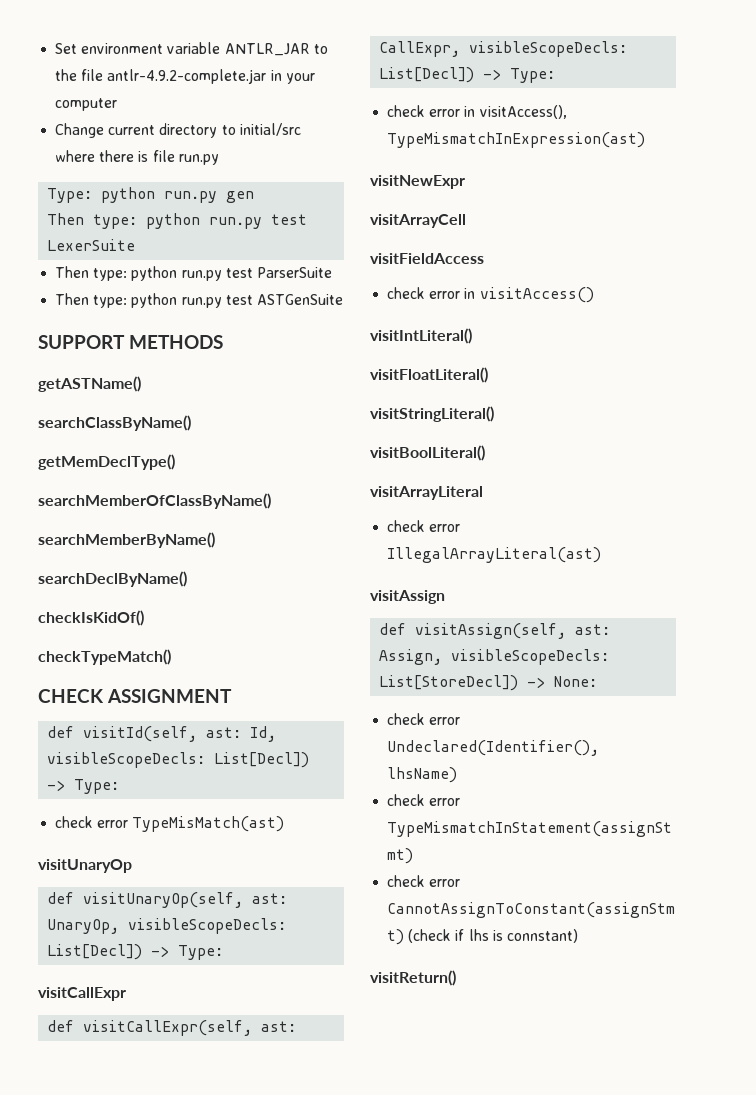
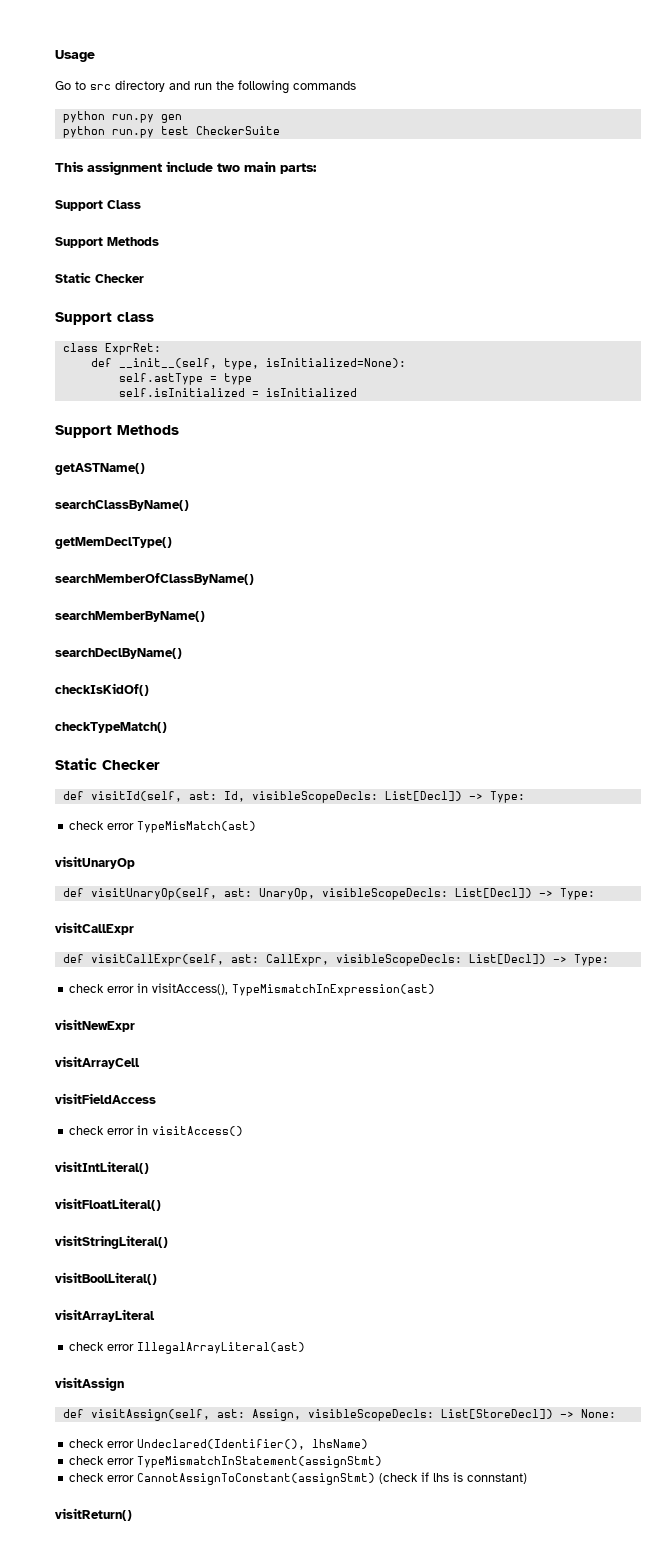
- Set environment variable ANTLR_JAR to the file antlr-4.9.2-complete.jar in your computer
- Change current directory to initial/src where there is file run.py
- Type: python run.py gen
+ Usage
+ Go to src directory and run the following commands
+ python run.py gen
- Then type: python run.py test LexerSuite
- Then type: python run.py test ParserSuite
- Then type: python run.py test ASTGenSuite
- SUPPORT METHODS
+ python run.py test CheckerSuite
+ This assignment include two main parts:
+ Support Class
+ Support Methods
+ Static Checker
+ Support class
+ class ExprRet:
+ def __init__(self, type, isInitialized=None):
+ self.astType = type
+ self.isInitialized = isInitialized
+ Support Methods
  checkTypeMatch()
- CHECK ASSIGNMENT
+ Static Checker

